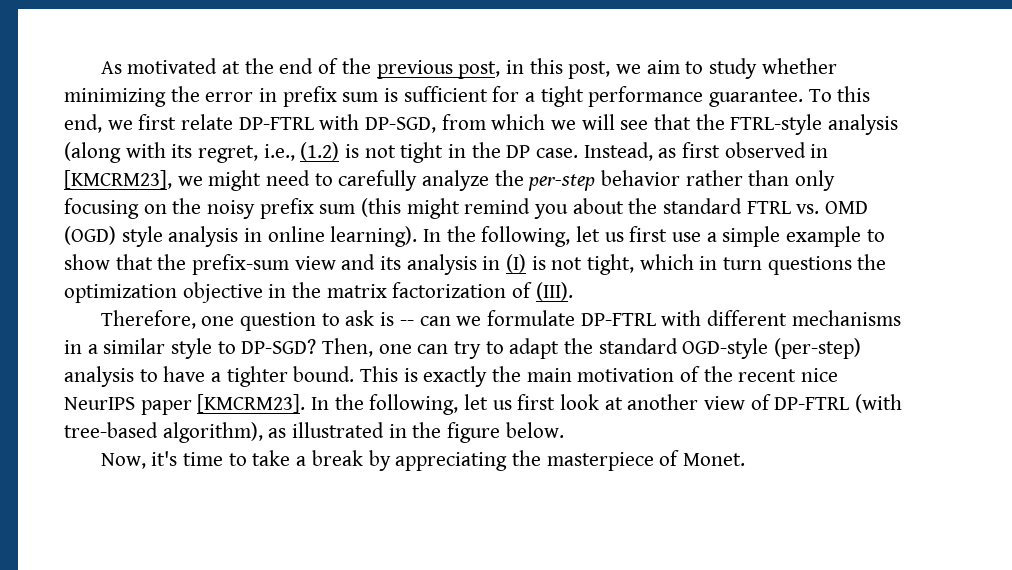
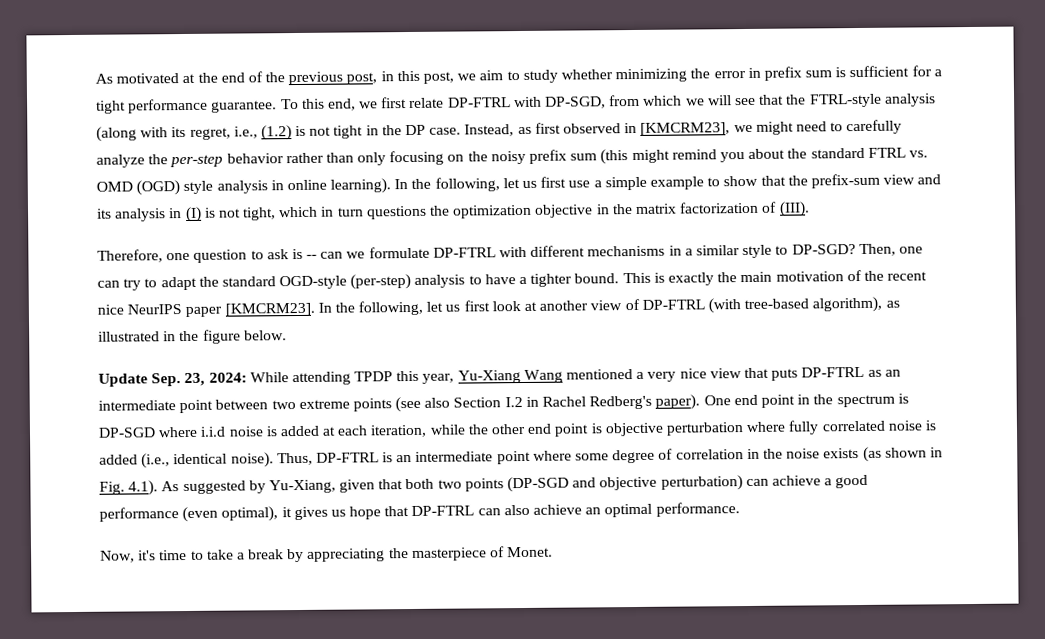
+ Update Sep. 23, 2024: While attending TPDP this year, Yu-Xiang Wang mentioned a very nice view that puts DP-FTRL as an intermediate point between two extreme points (see also Section I.2 in Rachel Redberg's paper). One end point in the spectrum is DP-SGD where i.i.d noise is added at each iteration, while the other end point is objective perturbation where fully correlated noise is added (i.e., identical noise). Thus, DP-FTRL is an intermediate point where some degree of correlation in the noise exists (as shown in Fig. 4.1). As suggested by Yu-Xiang, given that both two points (DP-SGD and objective perturbation) can achieve a good performance (even optimal), it gives us hope that DP-FTRL can also achieve an optimal performance.

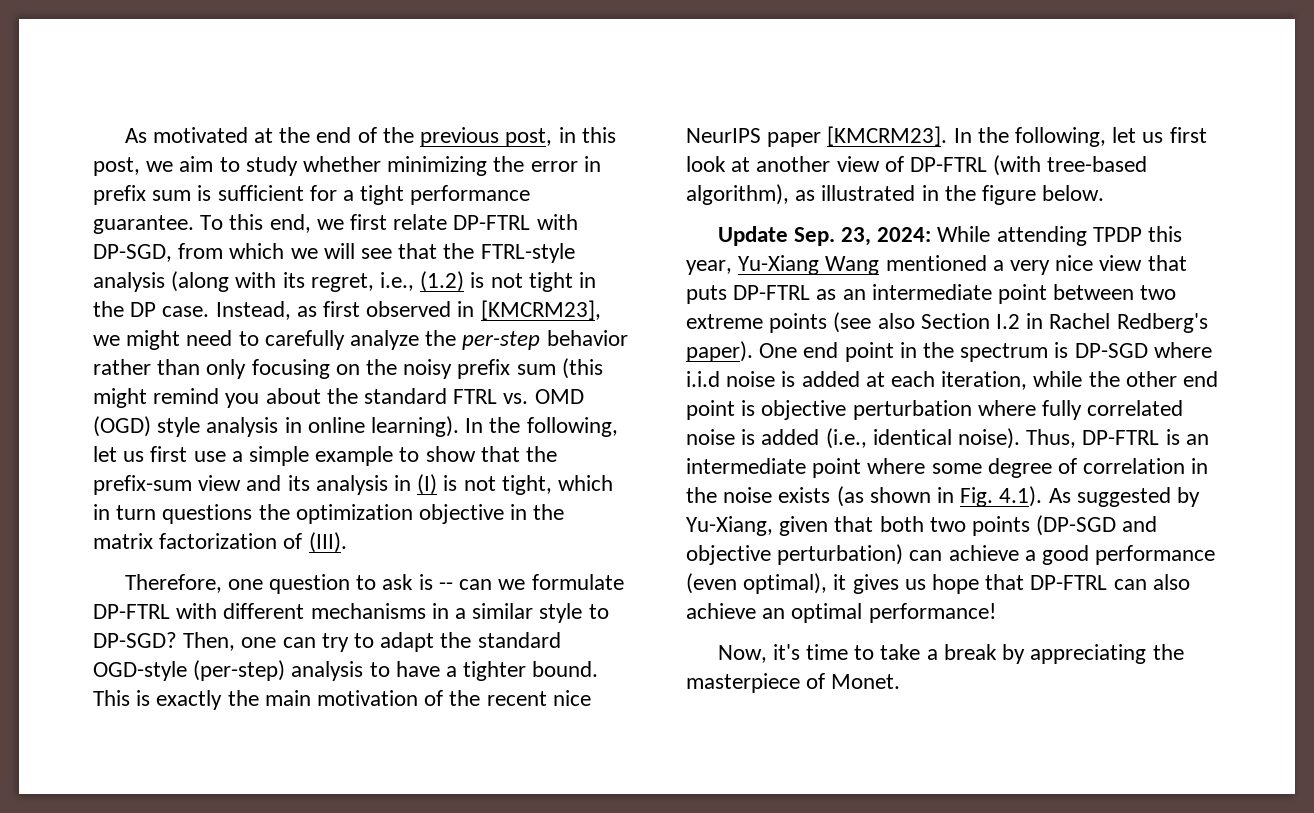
- Thus, DP-FTRL is an intermediate point where some degree of correlation in the noise exists (as shown in Fig. 4.1). As suggested by Yu-Xiang, given that both two points (DP-SGD and objective perturbation) can achieve a good performance (even optimal), it gives us hope that DP-FTRL can also achieve an optimal performance.
+ Thus, DP-FTRL is an intermediate point where some degree of correlation in the noise exists (as shown in Fig. 4.1). As suggested by Yu-Xiang, given that both two points (DP-SGD and objective perturbation) can achieve a good performance (even optimal), it gives us hope that DP-FTRL can also achieve an optimal performance!

